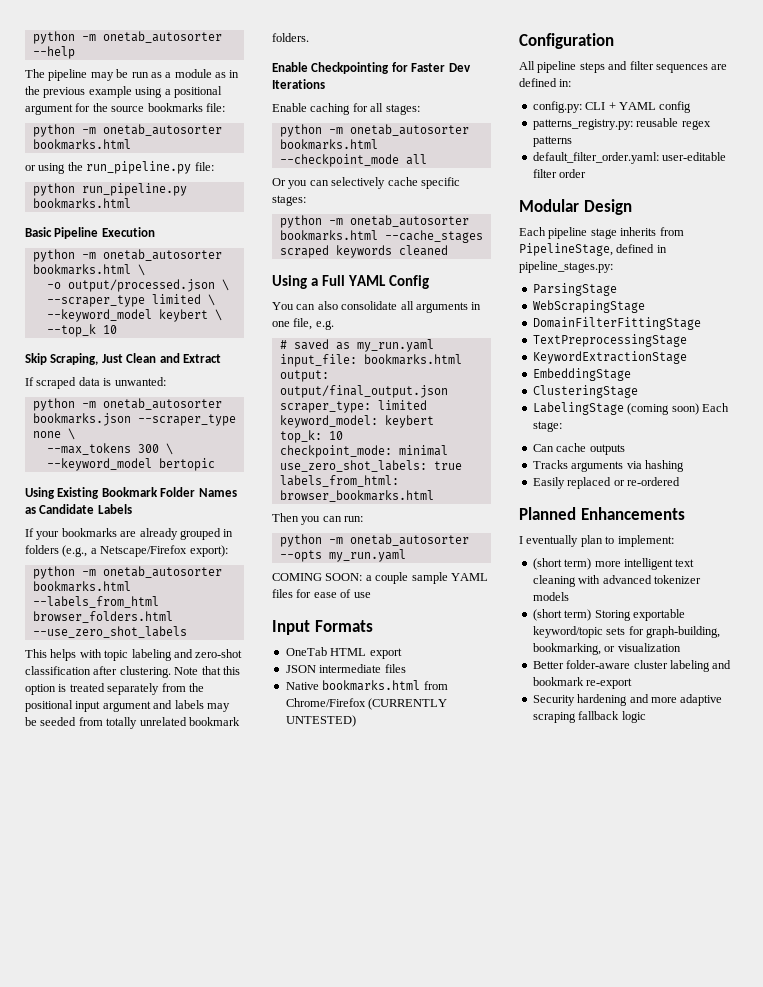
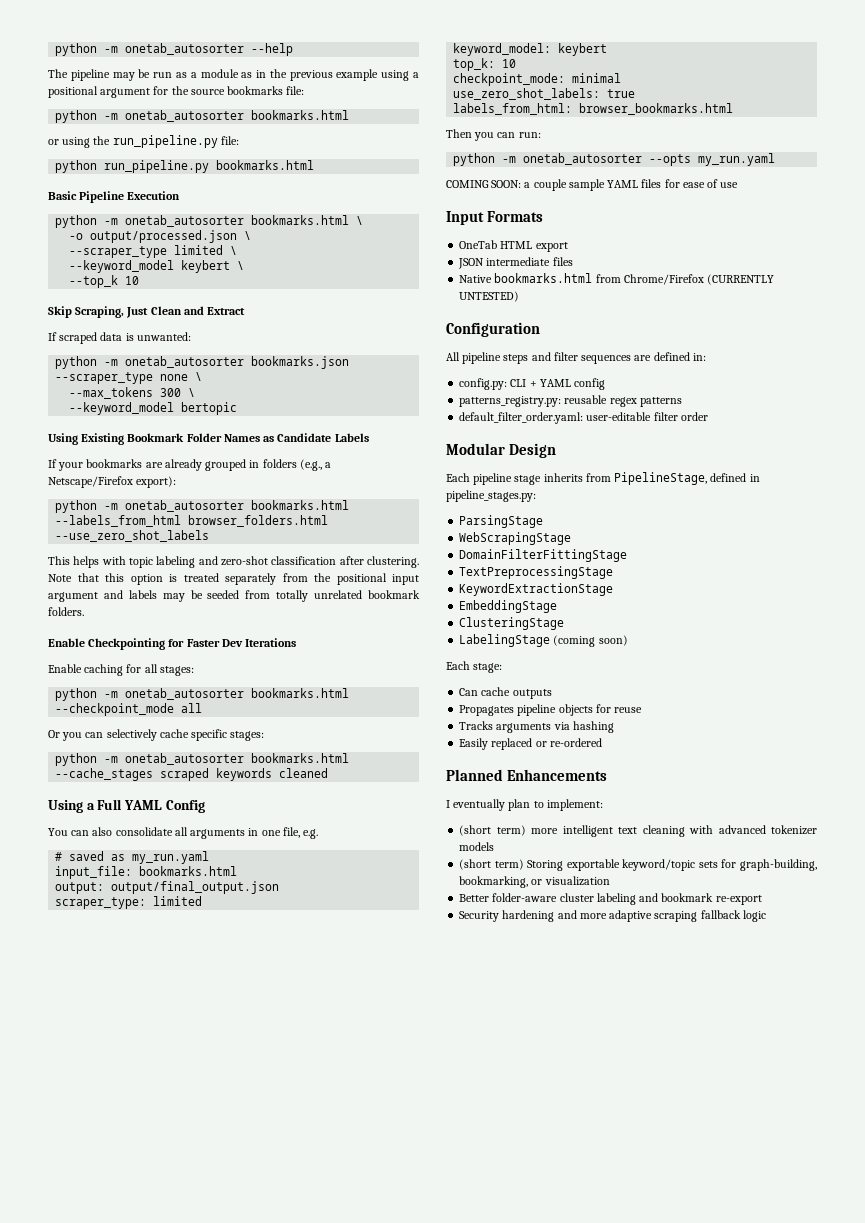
- LabelingStage (coming soon) Each stage:
+ LabelingStage (coming soon)
+ Each stage:
+ Propagates pipeline objects for reuse

